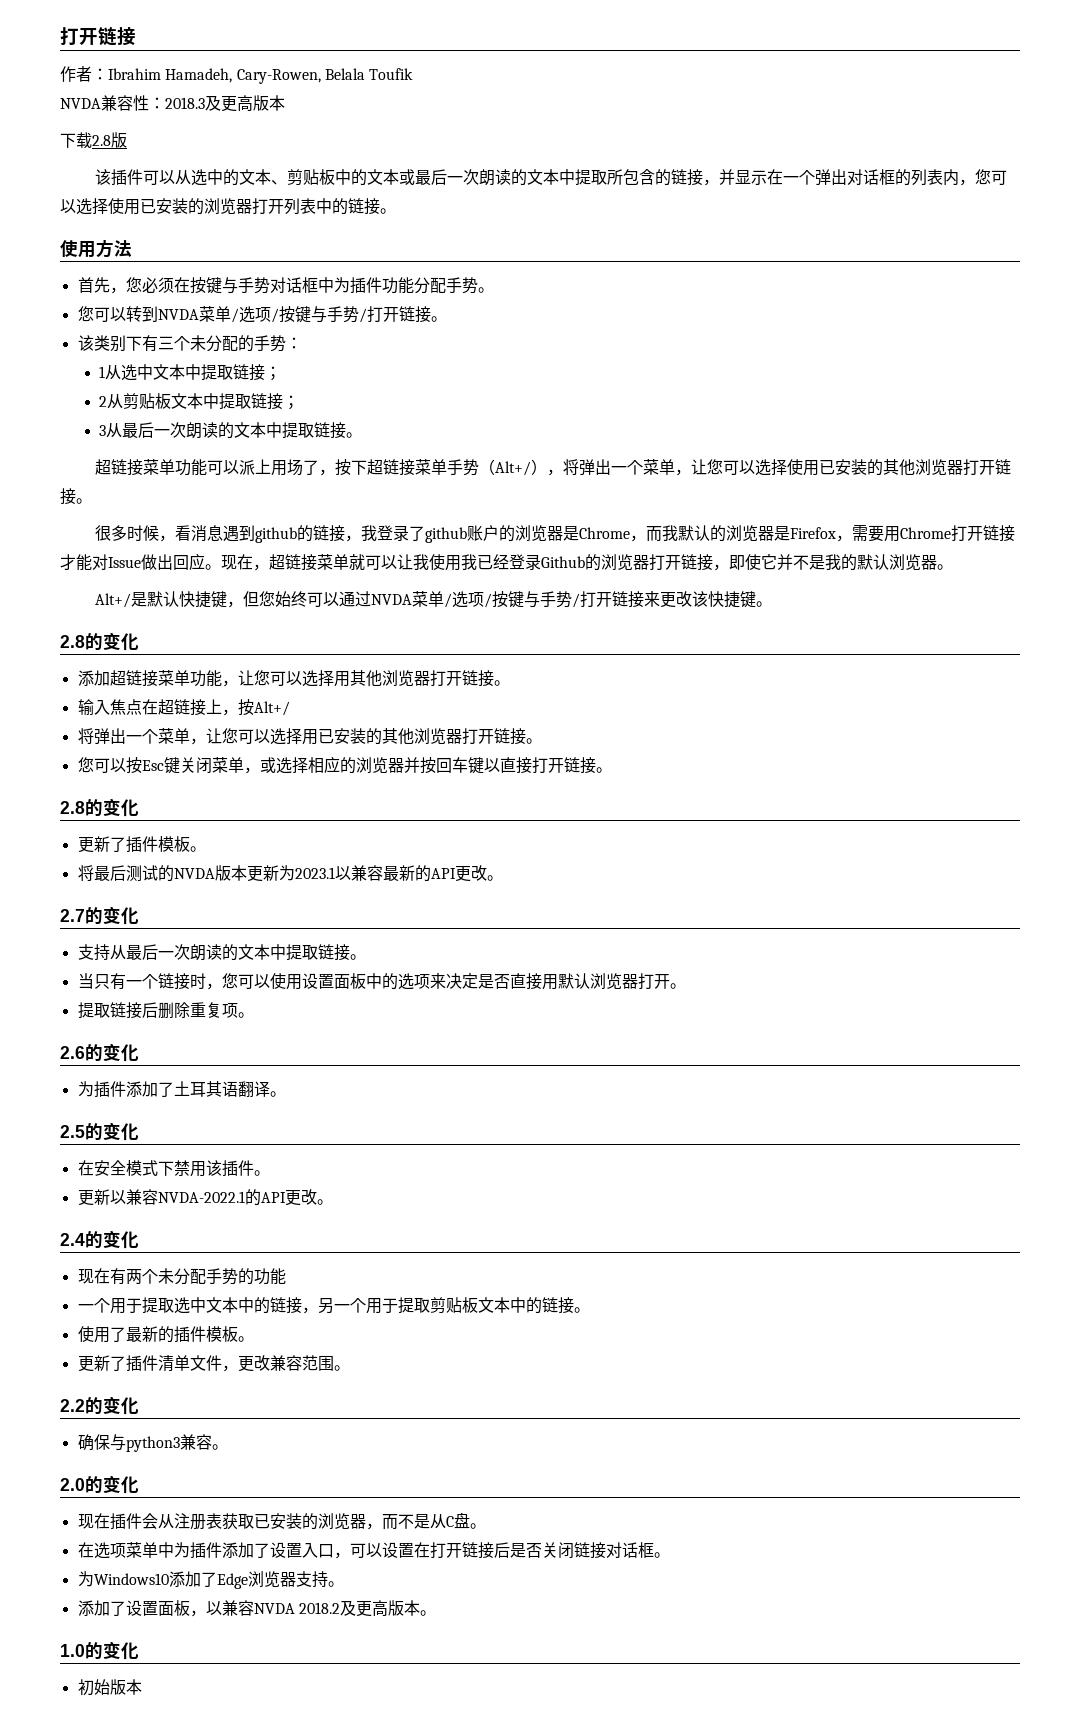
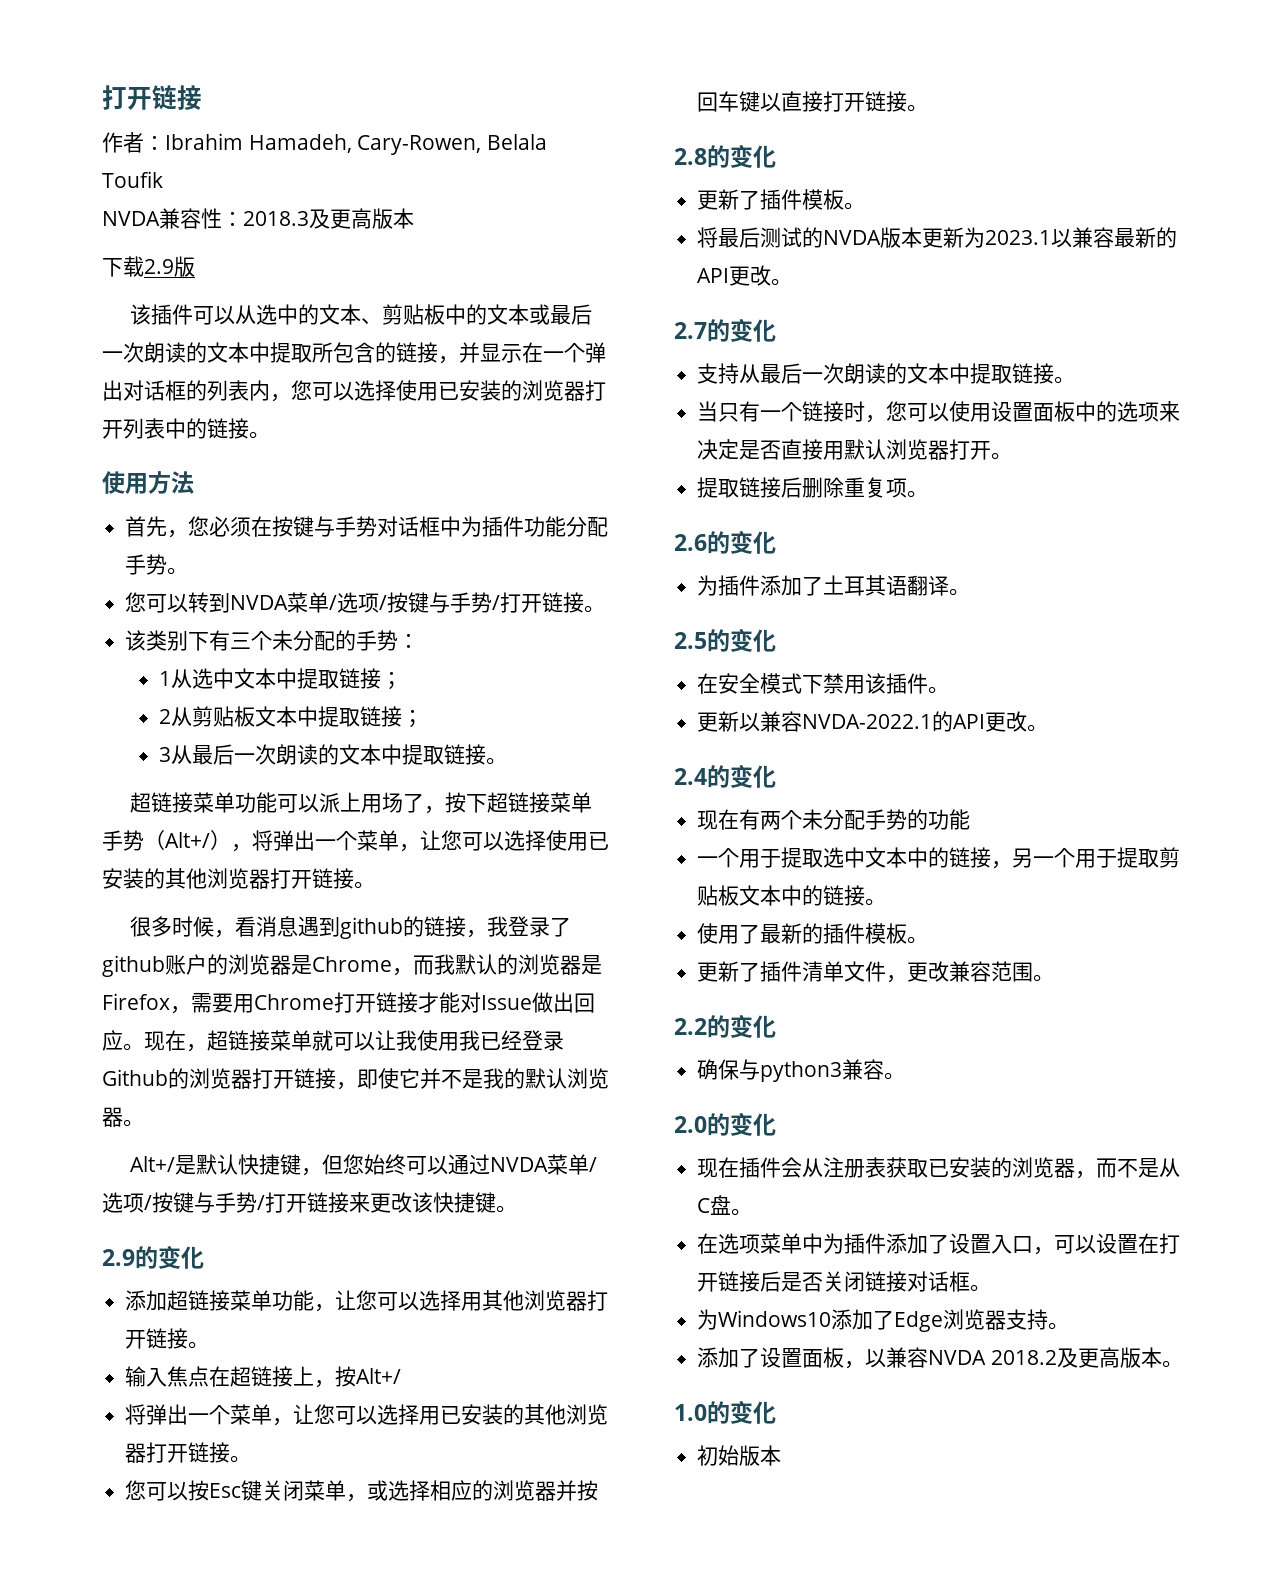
- 下载2.8版
+ 下载2.9版
  Alt+/是默认快捷键，但您始终可以通过NVDA菜单/选项/按键与手势/打开链接来更改该快捷键。
- 2.8的变化
+ 2.9的变化

